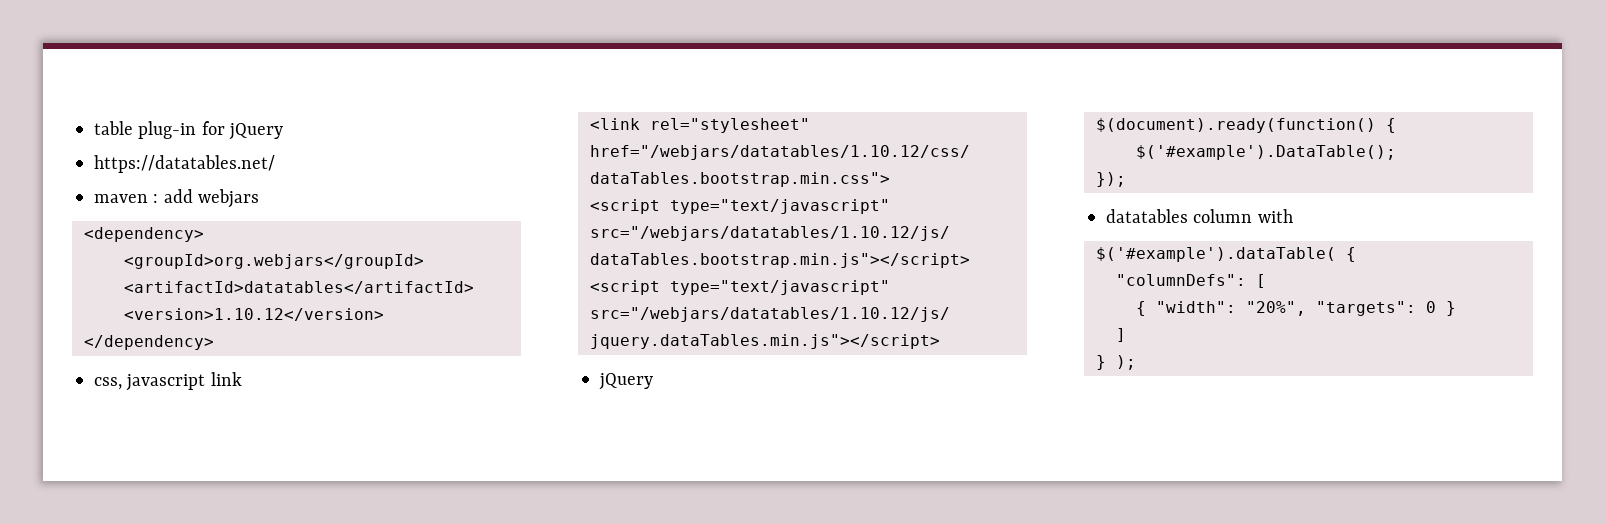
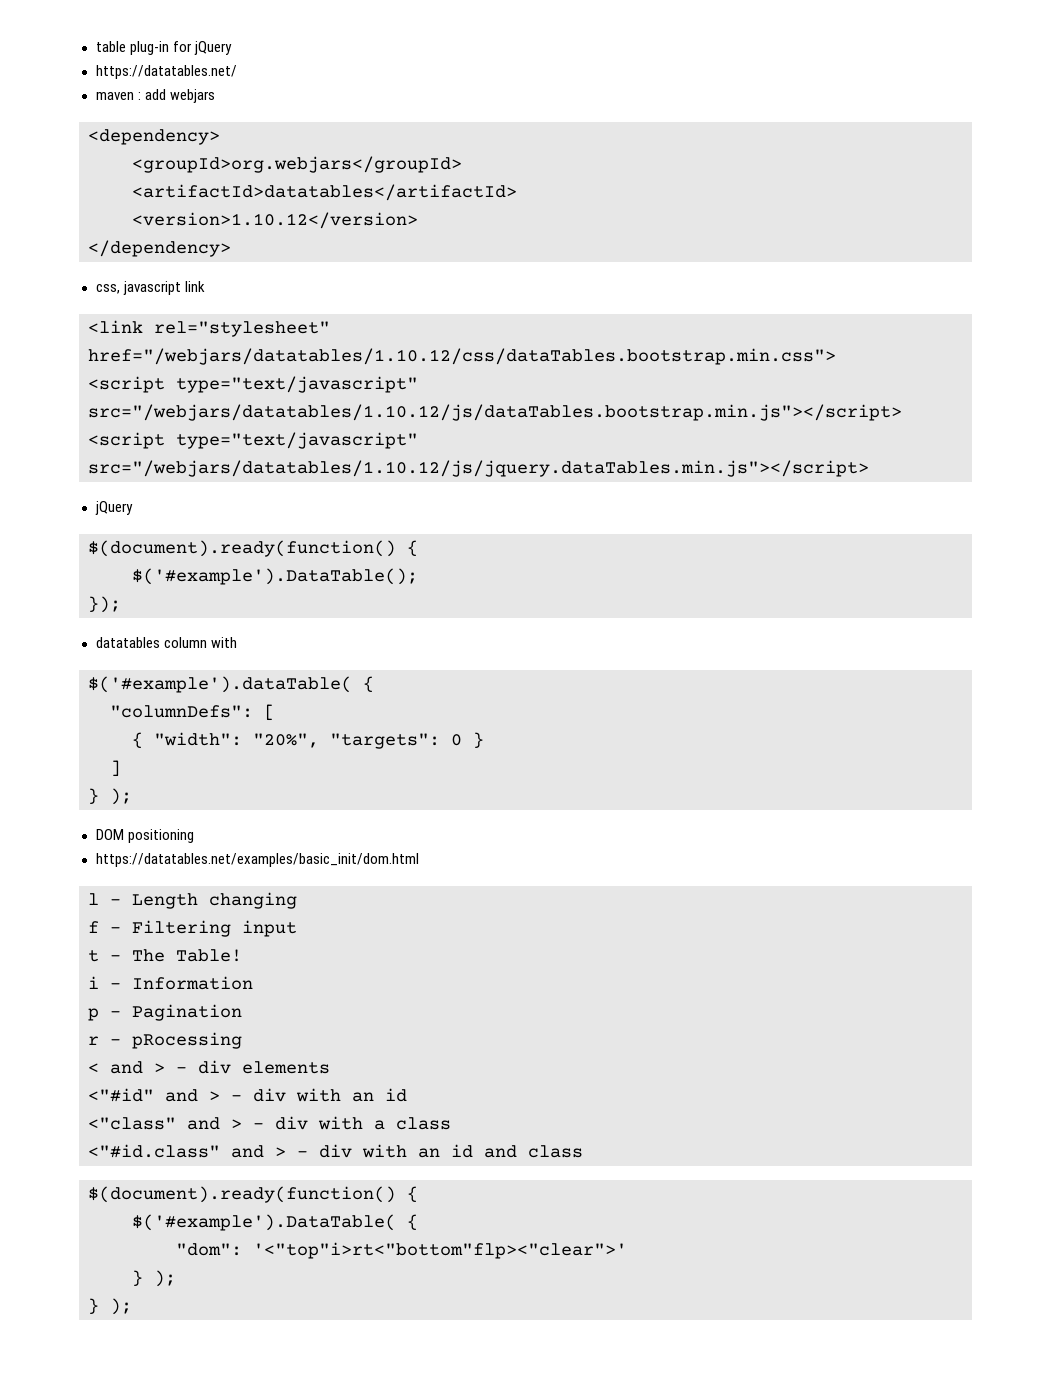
+ DOM positioning
+ https://datatables.net/examples/basic_init/dom.html
+ l - Length changing
+ f - Filtering input
+ t - The Table!
+ i - Information
+ p - Pagination
+ r - pRocessing
+ < and > - div elements
+ <"#id" and > - div with an id
+ <"class" and > - div with a class
+ <"#id.class" and > - div with an id and class
+ $(document).ready(function() {
+ $('#example').DataTable( {
+ "dom": '<"top"i>rt<"bottom"flp><"clear">'
+ } );
+ } );

